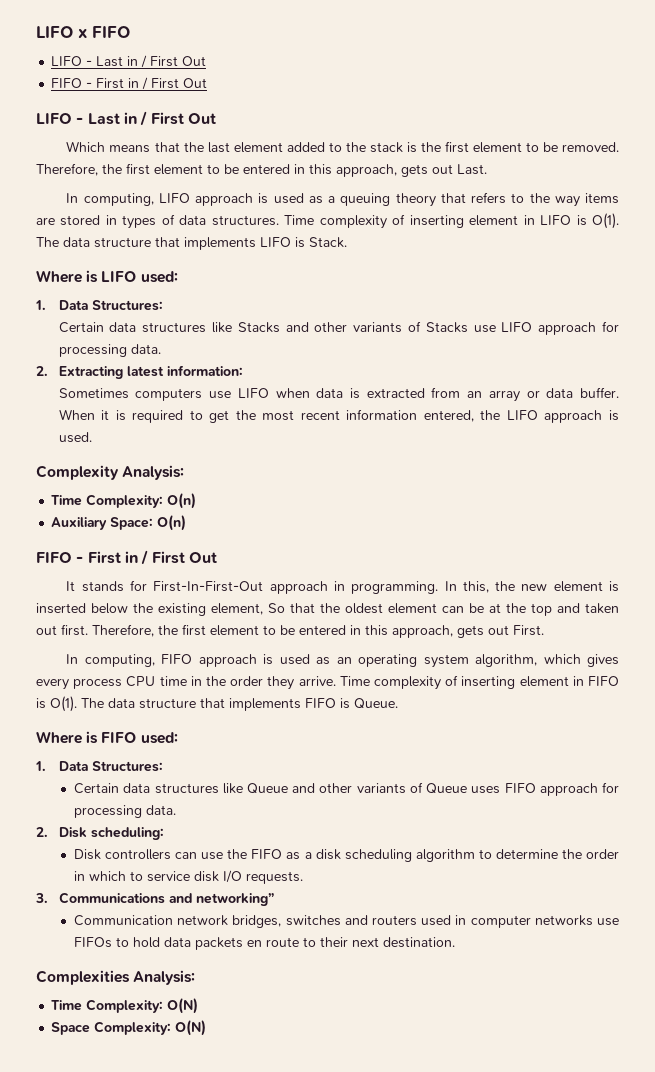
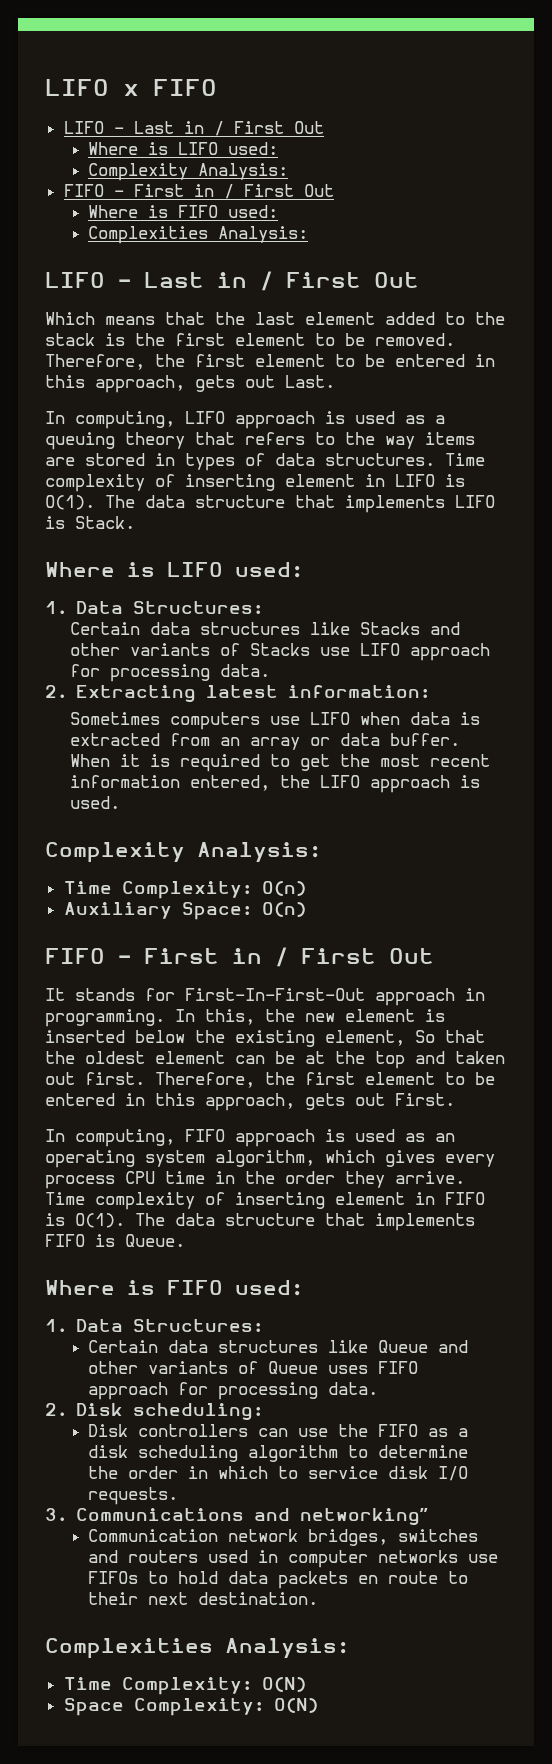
  LIFO x FIFO
  LIFO - Last in / First Out
+ Where is LIFO used:
+ Complexity Analysis:
  FIFO - First in / First Out
+ Where is FIFO used:
+ Complexities Analysis:

